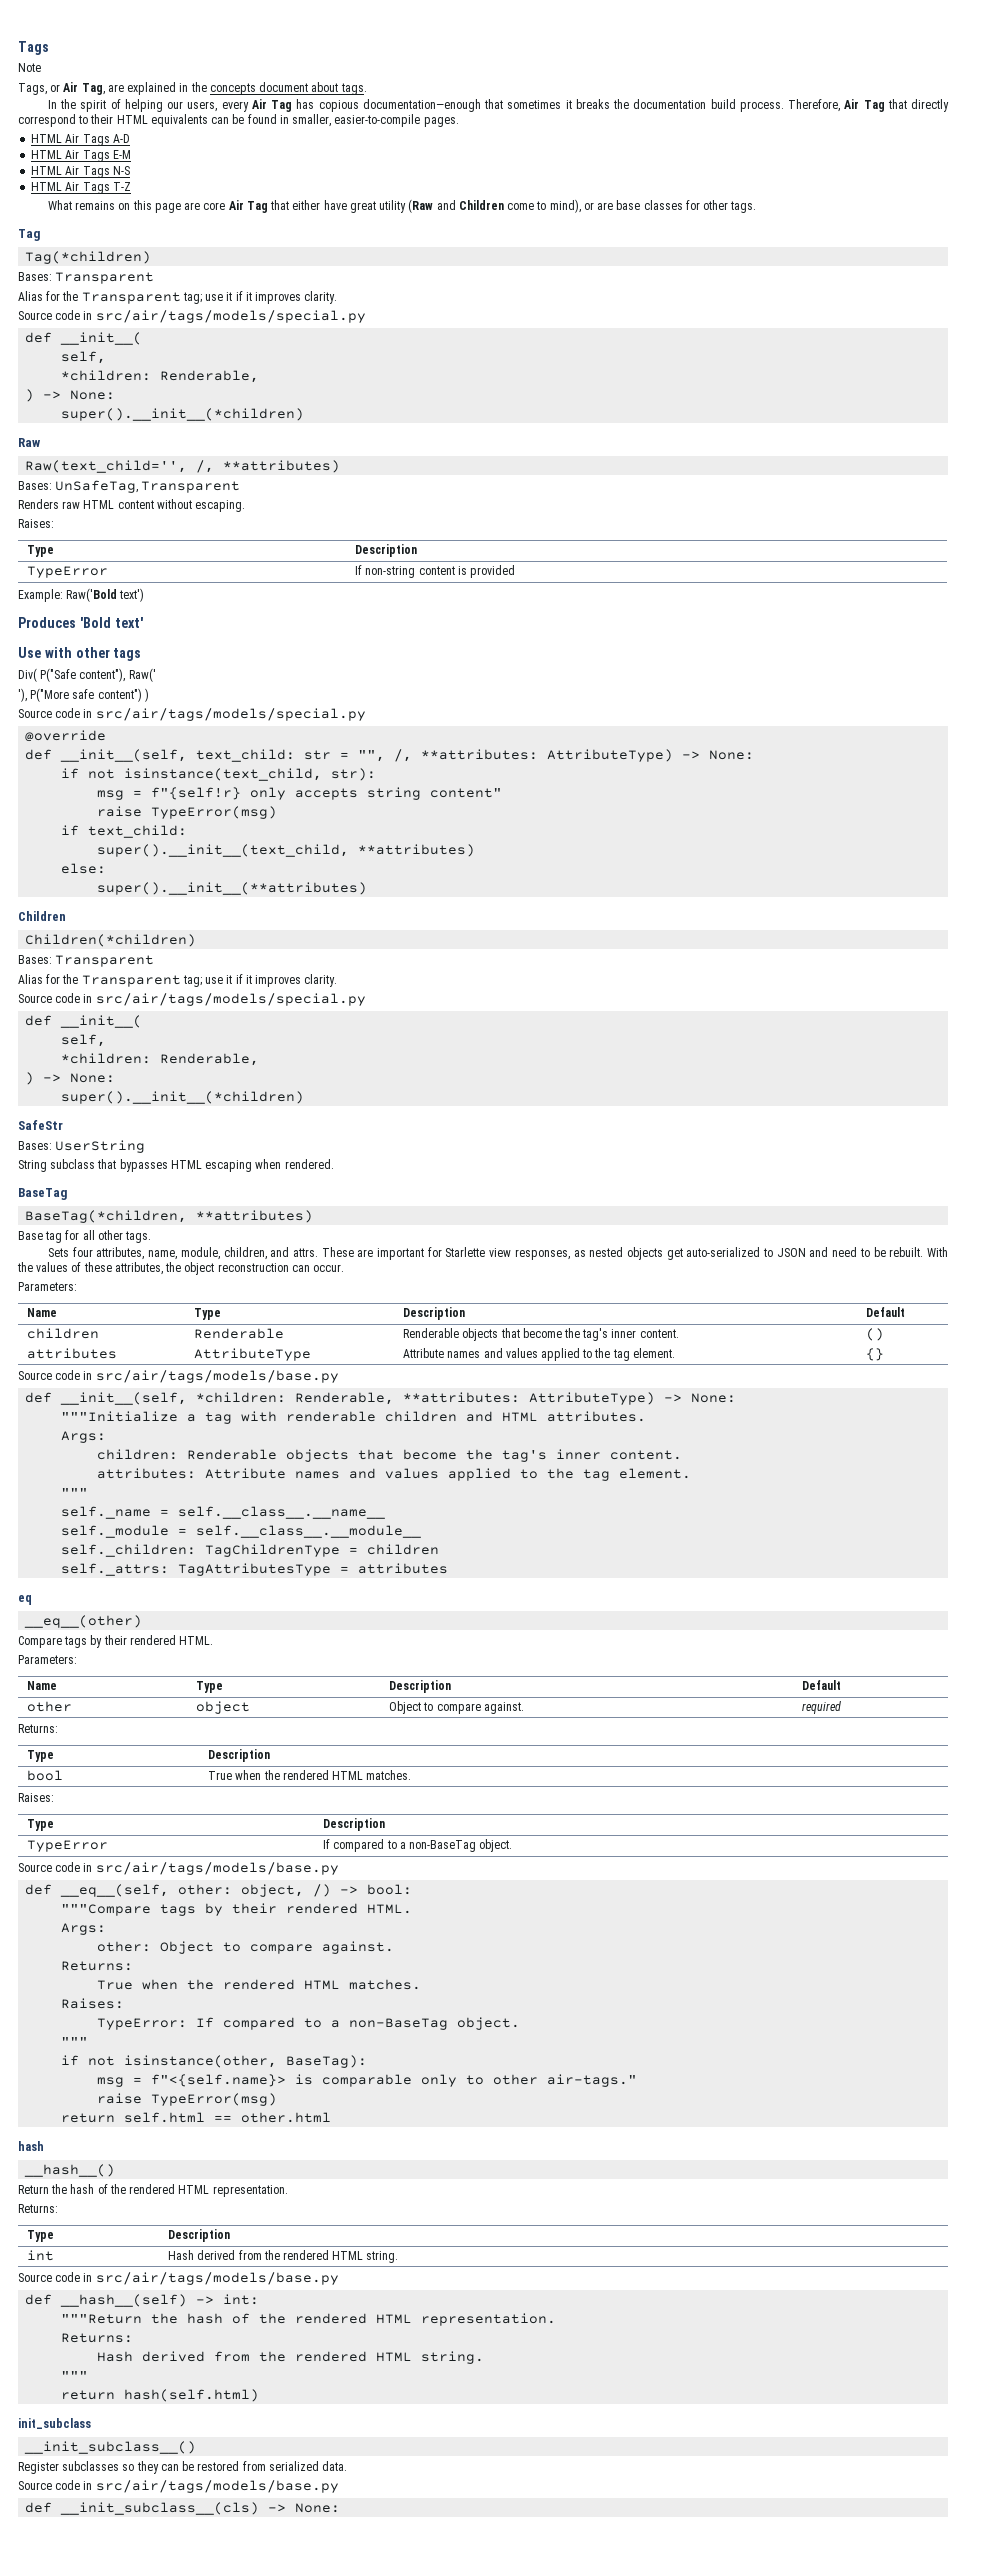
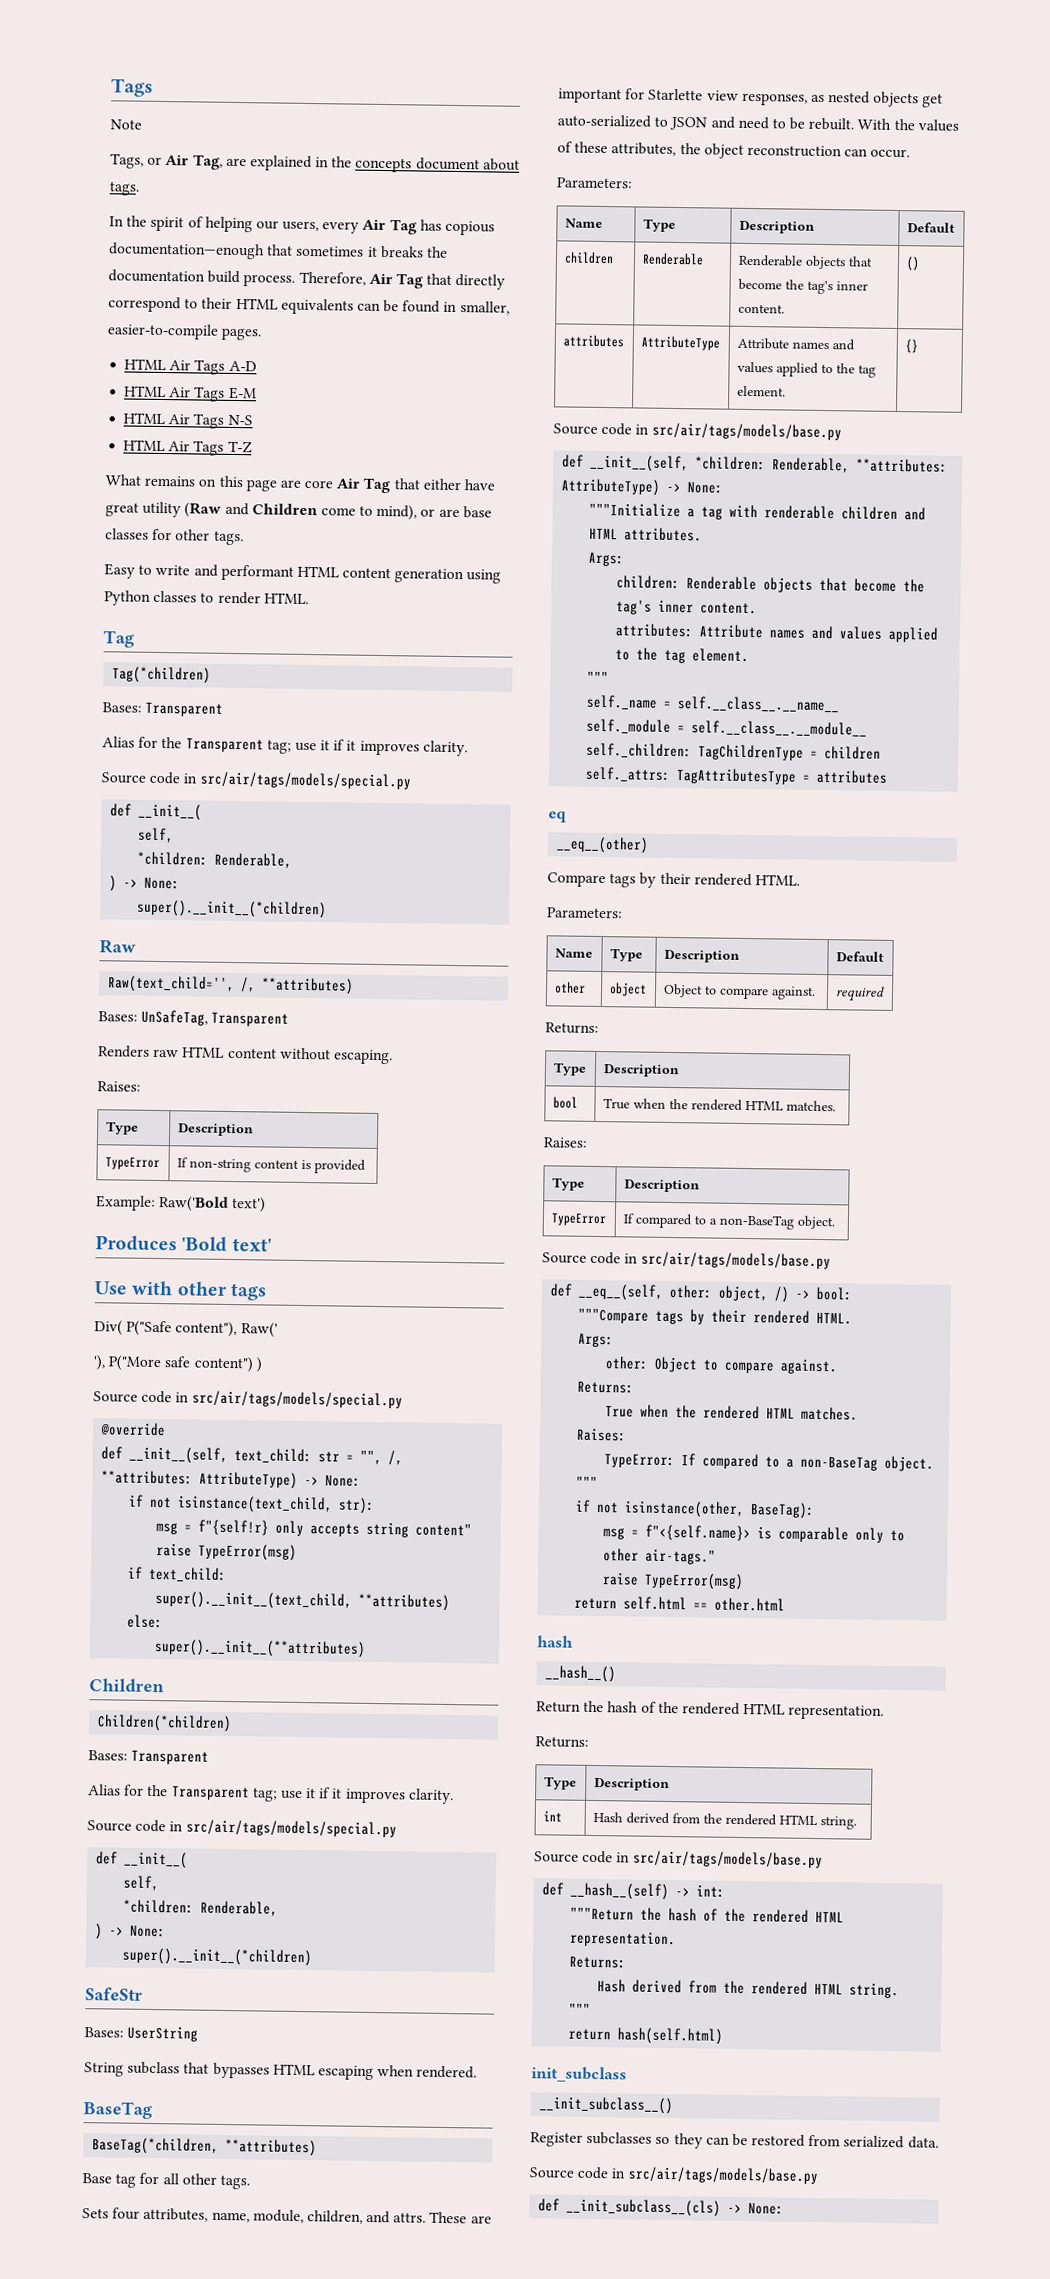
+ Easy to write and performant HTML content generation using Python classes to render HTML.

